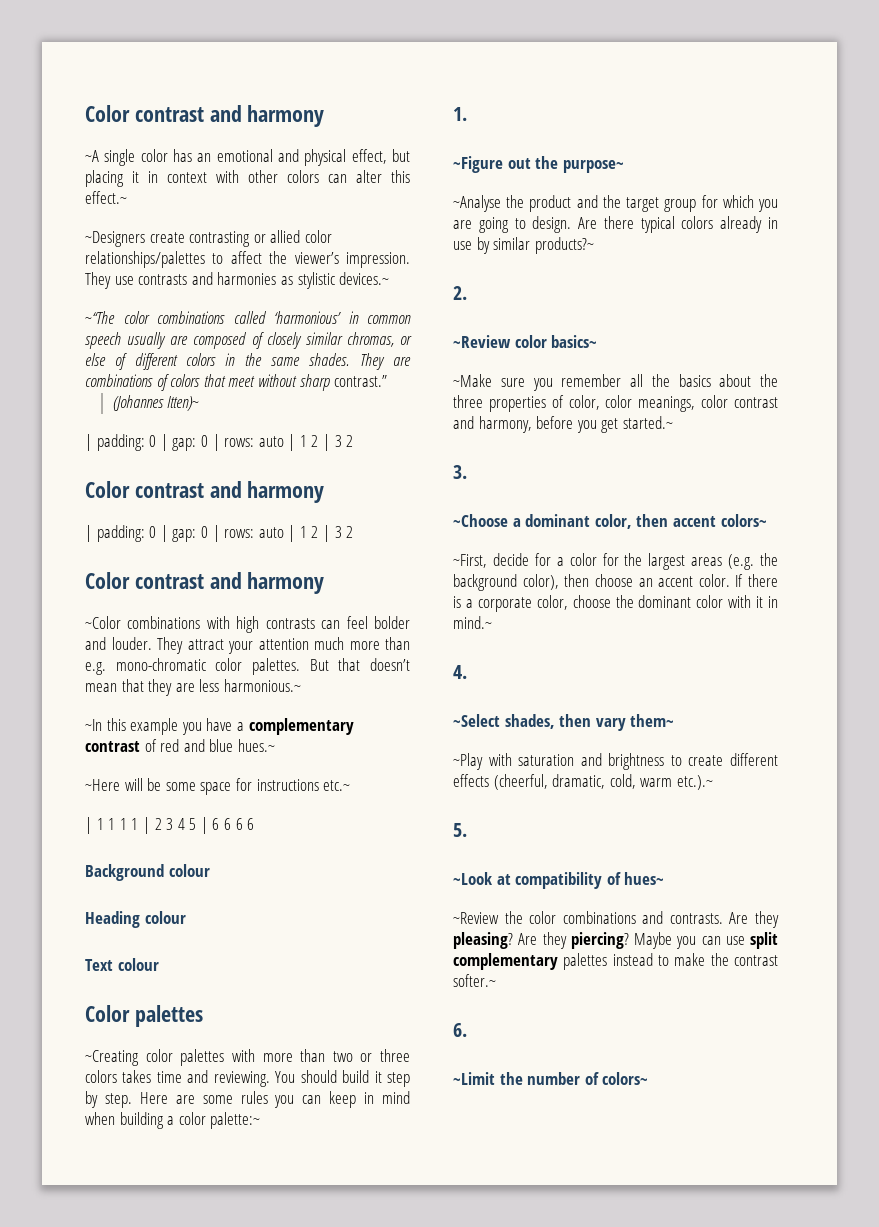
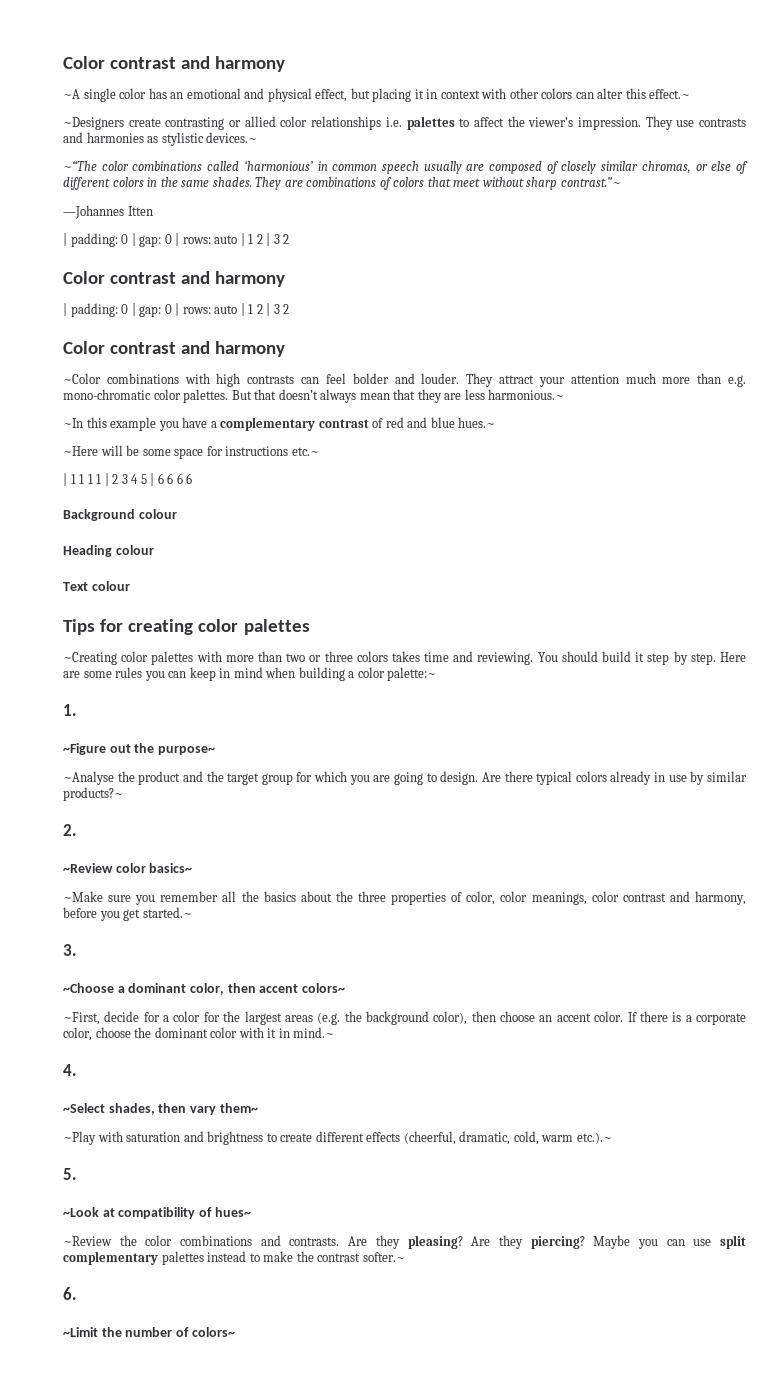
- ~Designers create contrasting or allied color relationships/palettes to affect the viewer’s impression.
+ ~Designers create contrasting or allied color relationships i.e. palettes to affect the viewer’s impression.
- They are combinations of colors that meet without sharp contrast.”
- (Johannes Itten)~
+ They are combinations of colors that meet without sharp contrast.”~
+ —Johannes Itten
- But that doesn’t mean that they are less harmonious.~
+ But that doesn’t always mean that they are less harmonious.~
- Color palettes
+ Tips for creating color palettes

